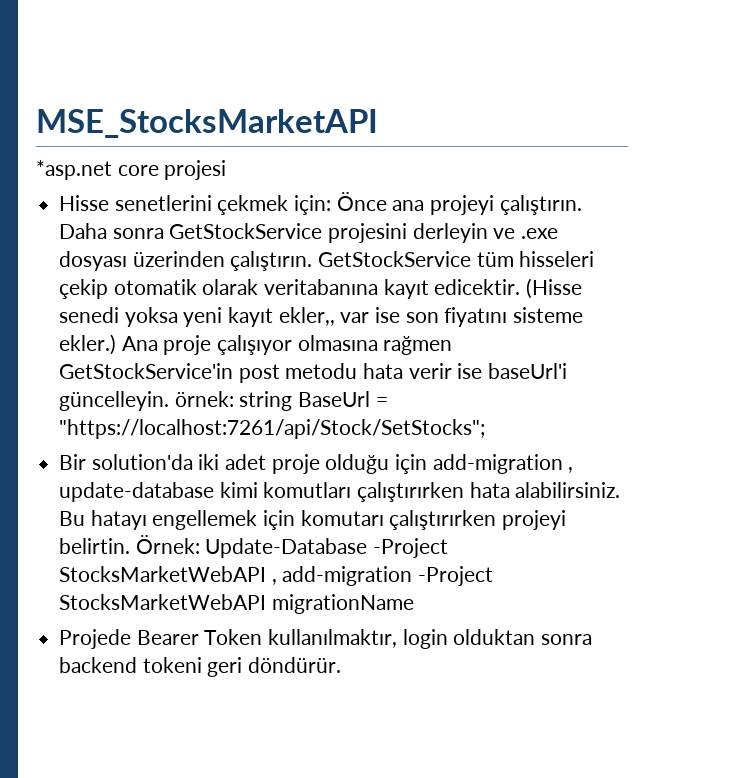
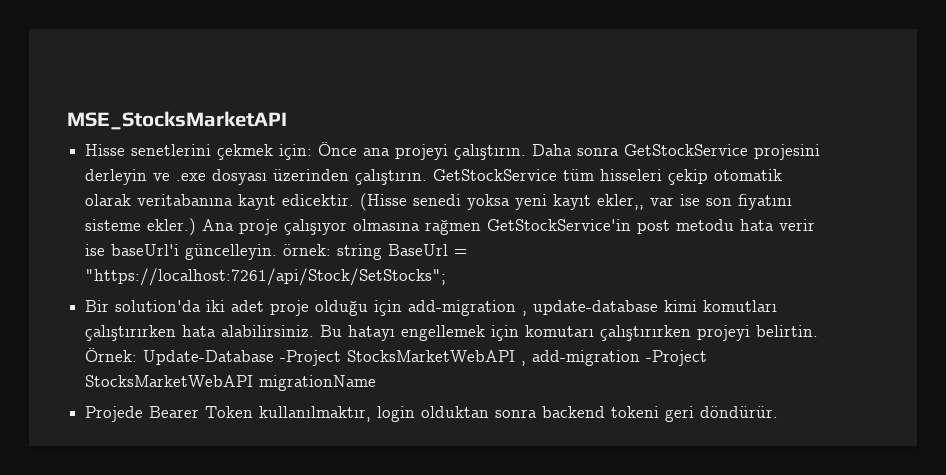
- *asp.net core projesi

